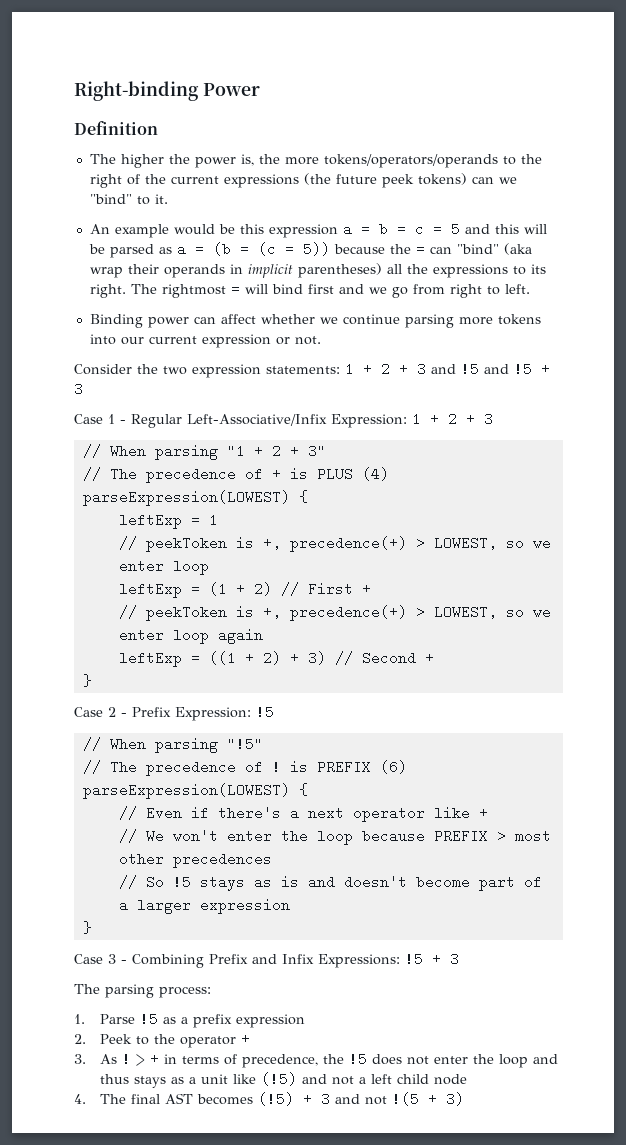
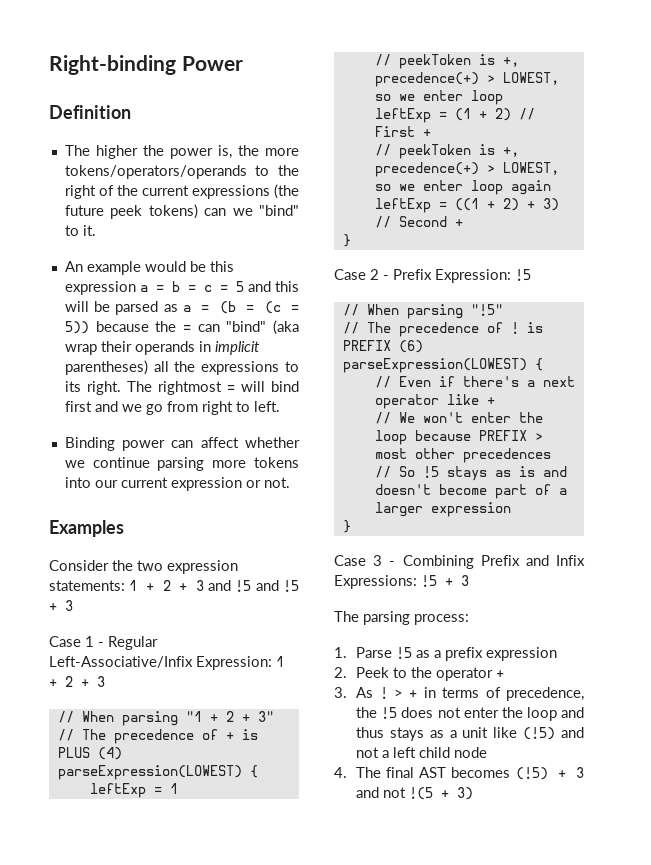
+ Examples

